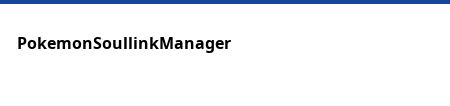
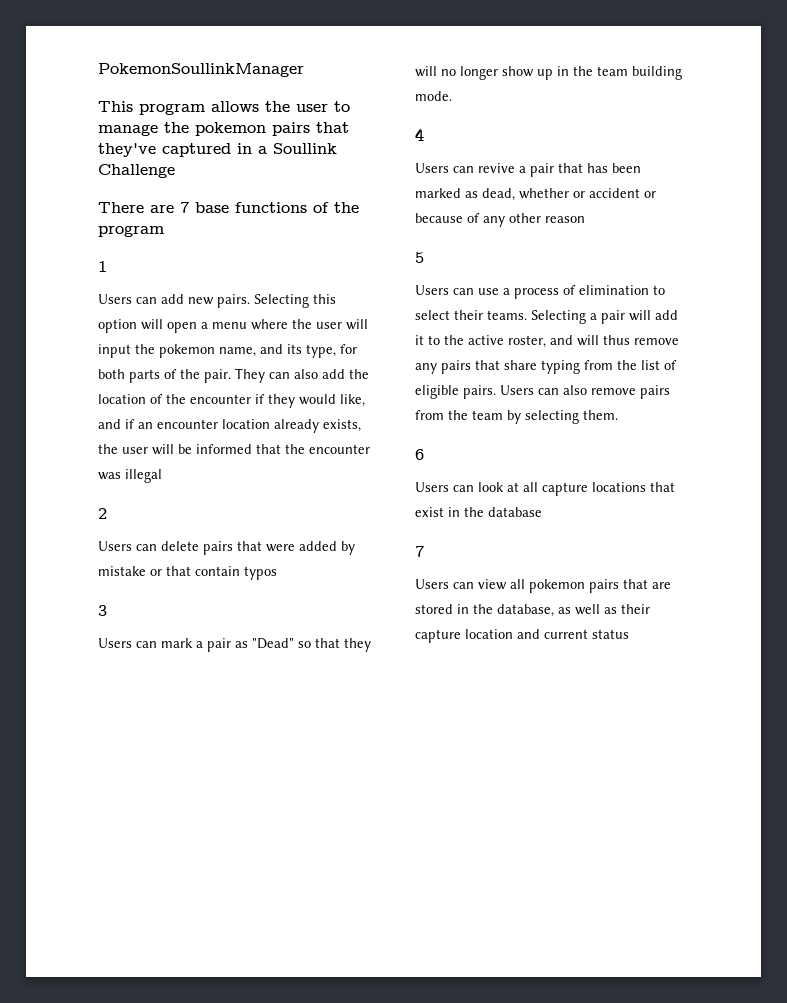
+ This program allows the user to manage the pokemon pairs that they've captured in a Soullink Challenge
+ There are 7 base functions of the program
+ 1
+ Users can add new pairs. Selecting this option will open a menu where the user will input the pokemon name, and its type, for both parts of the pair. They can also add the location of the encounter if they would like, and if an encounter location already exists, the user will be informed that the encounter was illegal
+ 2
+ Users can delete pairs that were added by mistake or that contain typos
+ 3
+ Users can mark a pair as "Dead" so that they will no longer show up in the team building mode.
+ 4
+ Users can revive a pair that has been marked as dead, whether or accident or because of any other reason
+ 5
+ Users can use a process of elimination to select their teams. Selecting a pair will add it to the active roster, and will thus remove any pairs that share typing from the list of eligible pairs. Users can also remove pairs from the team by selecting them.
+ 6
+ Users can look at all capture locations that exist in the database
+ 7
+ Users can view all pokemon pairs that are stored in the database, as well as their capture location and current status

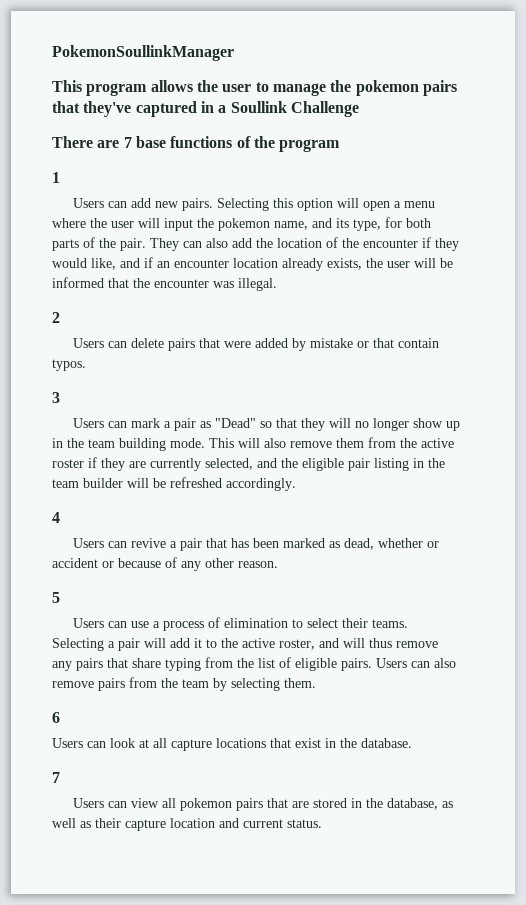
- They can also add the location of the encounter if they would like, and if an encounter location already exists, the user will be informed that the encounter was illegal
+ They can also add the location of the encounter if they would like, and if an encounter location already exists, the user will be informed that the encounter was illegal.
- Users can delete pairs that were added by mistake or that contain typos
+ Users can delete pairs that were added by mistake or that contain typos.
+ This will also remove them from the active roster if they are currently selected, and the eligible pair listing in the team builder will be refreshed accordingly.
- Users can revive a pair that has been marked as dead, whether or accident or because of any other reason
+ Users can revive a pair that has been marked as dead, whether or accident or because of any other reason.
- Users can look at all capture locations that exist in the database
+ Users can look at all capture locations that exist in the database.
- Users can view all pokemon pairs that are stored in the database, as well as their capture location and current status
+ Users can view all pokemon pairs that are stored in the database, as well as their capture location and current status.

